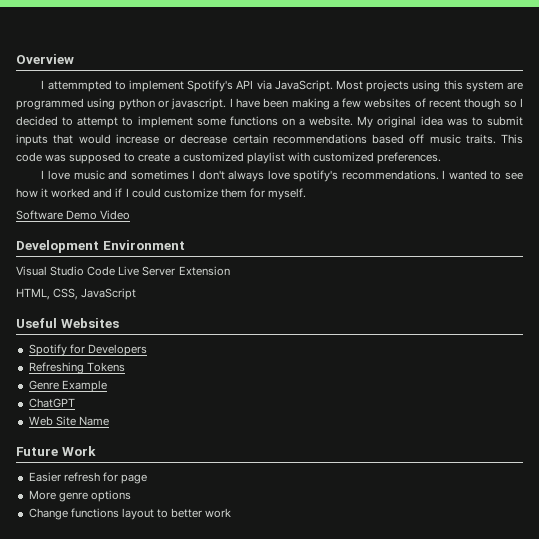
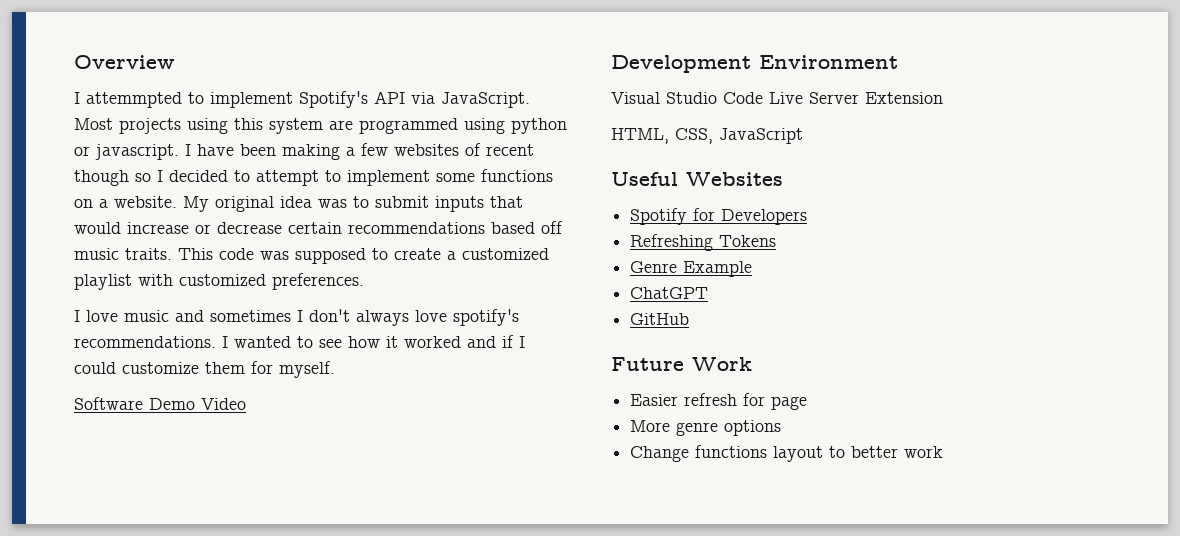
- Web Site Name
+ GitHub

